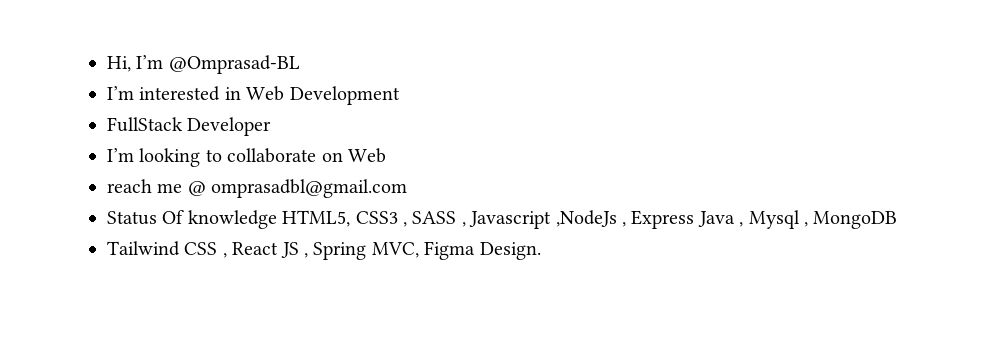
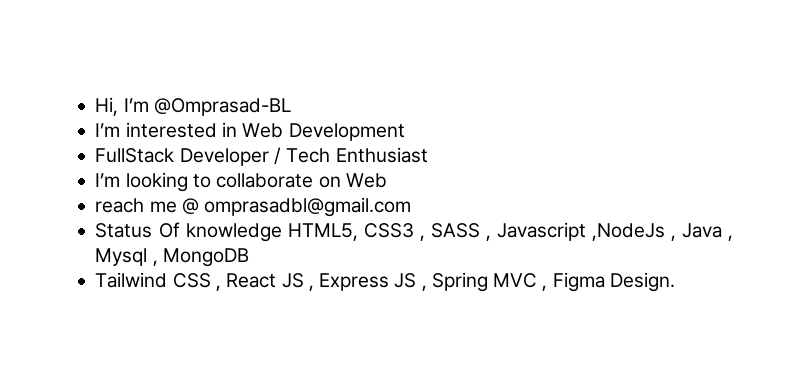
- FullStack Developer
+ FullStack Developer / Tech Enthusiast
- Status Of knowledge HTML5, CSS3 , SASS , Javascript ,NodeJs , Express Java , Mysql , MongoDB
+ Status Of knowledge HTML5, CSS3 , SASS , Javascript ,NodeJs , Java , Mysql , MongoDB
- Tailwind CSS , React JS , Spring MVC, Figma Design.
+ Tailwind CSS , React JS , Express JS , Spring MVC , Figma Design.

